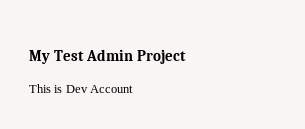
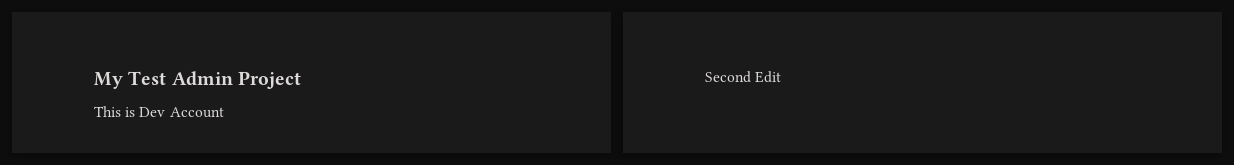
+ Second Edit

